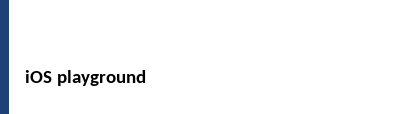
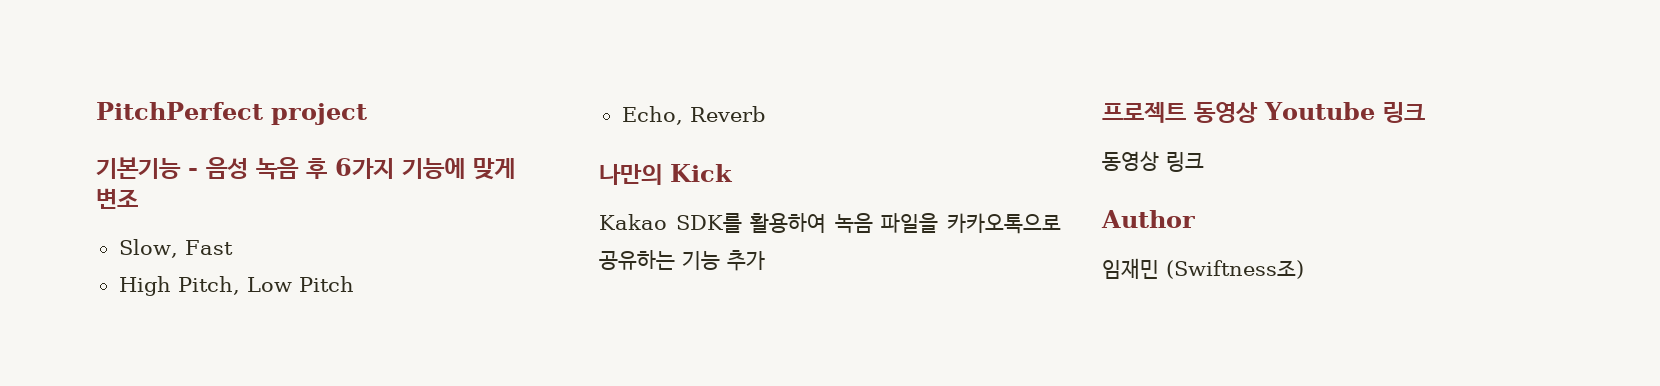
- iOS playground
+ PitchPerfect project
+ 기본기능 - 음성 녹음 후 6가지 기능에 맞게 변조
+ Slow, Fast
+ High Pitch, Low Pitch
+ Echo, Reverb
+ 나만의 Kick
+ Kakao SDK를 활용하여 녹음 파일을 카카오톡으로 공유하는 기능 추가
+ 프로젝트 동영상 Youtube 링크
+ 동영상 링크
+ Author
+ 임재민 (Swiftness조)

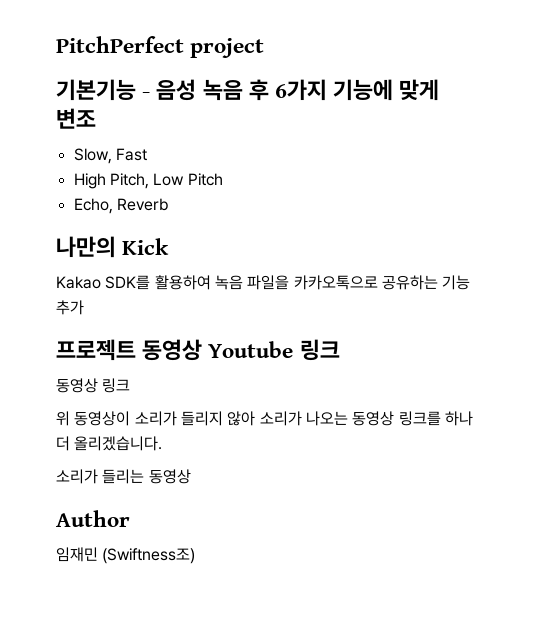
+ 위 동영상이 소리가 들리지 않아 소리가 나오는 동영상 링크를 하나 더 올리겠습니다.
+ 소리가 들리는 동영상

